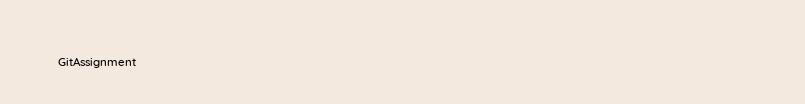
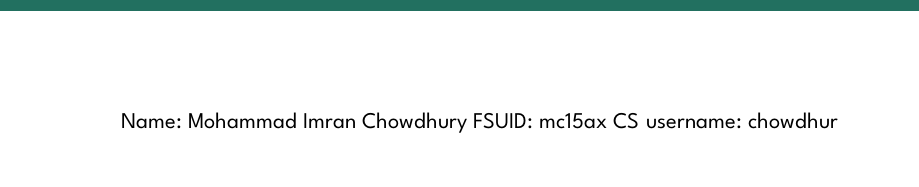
- GitAssignment
+ Name: Mohammad Imran Chowdhury FSUID: mc15ax CS username: chowdhur

